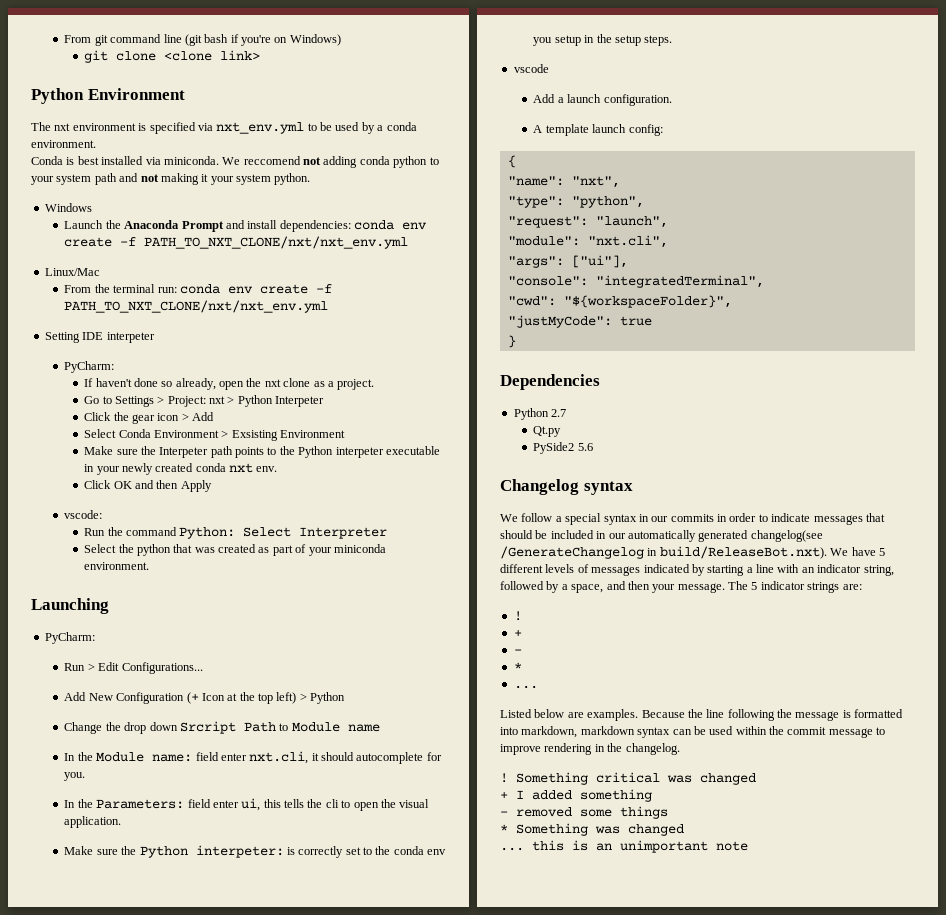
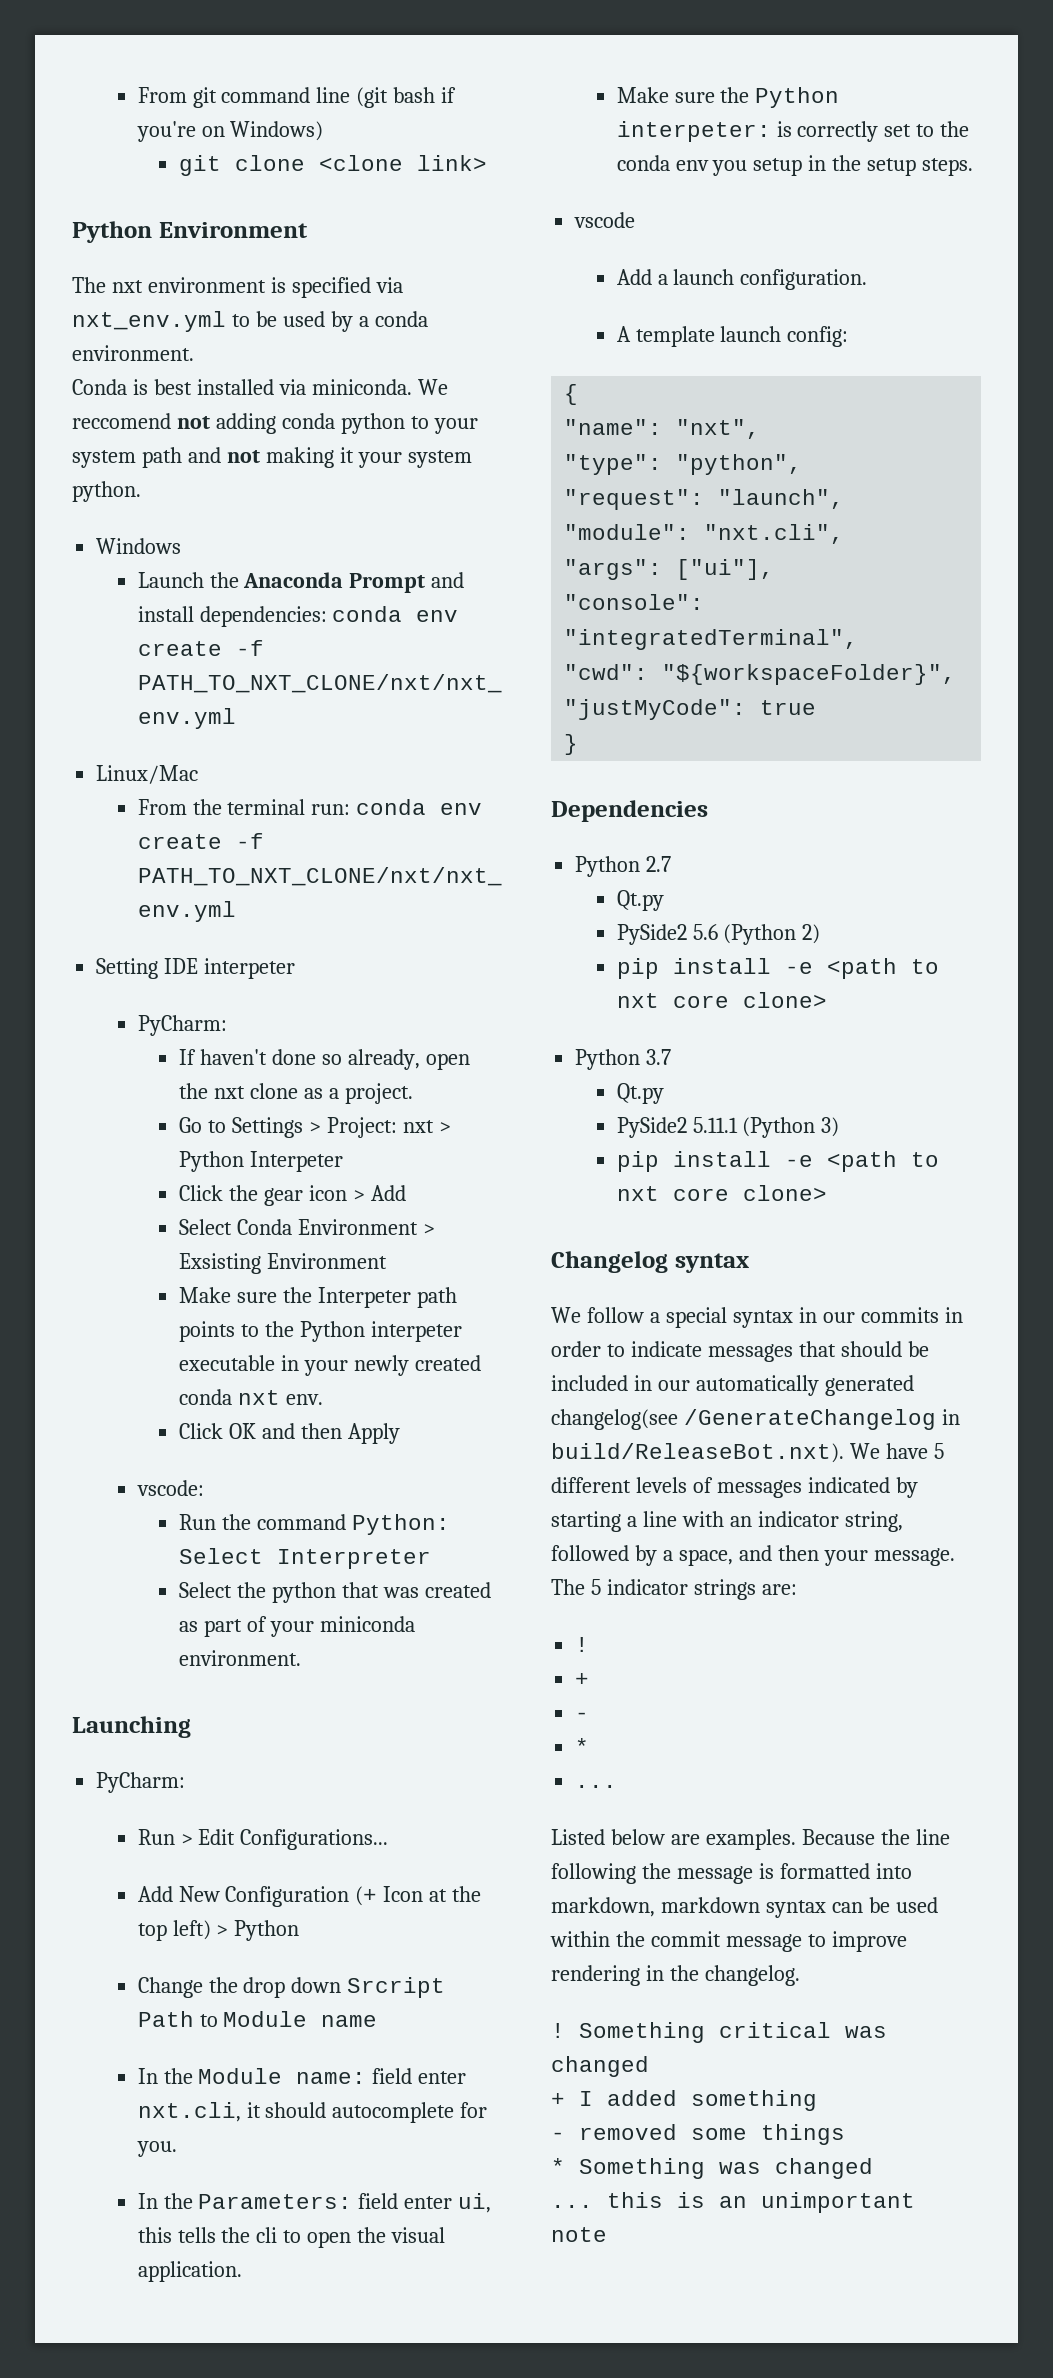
- PySide2 5.6
+ PySide2 5.6 (Python 2)
+ pip install -e <path to nxt core clone>
+ Python 3.7
+ Qt.py
+ PySide2 5.11.1 (Python 3)
+ pip install -e <path to nxt core clone>

